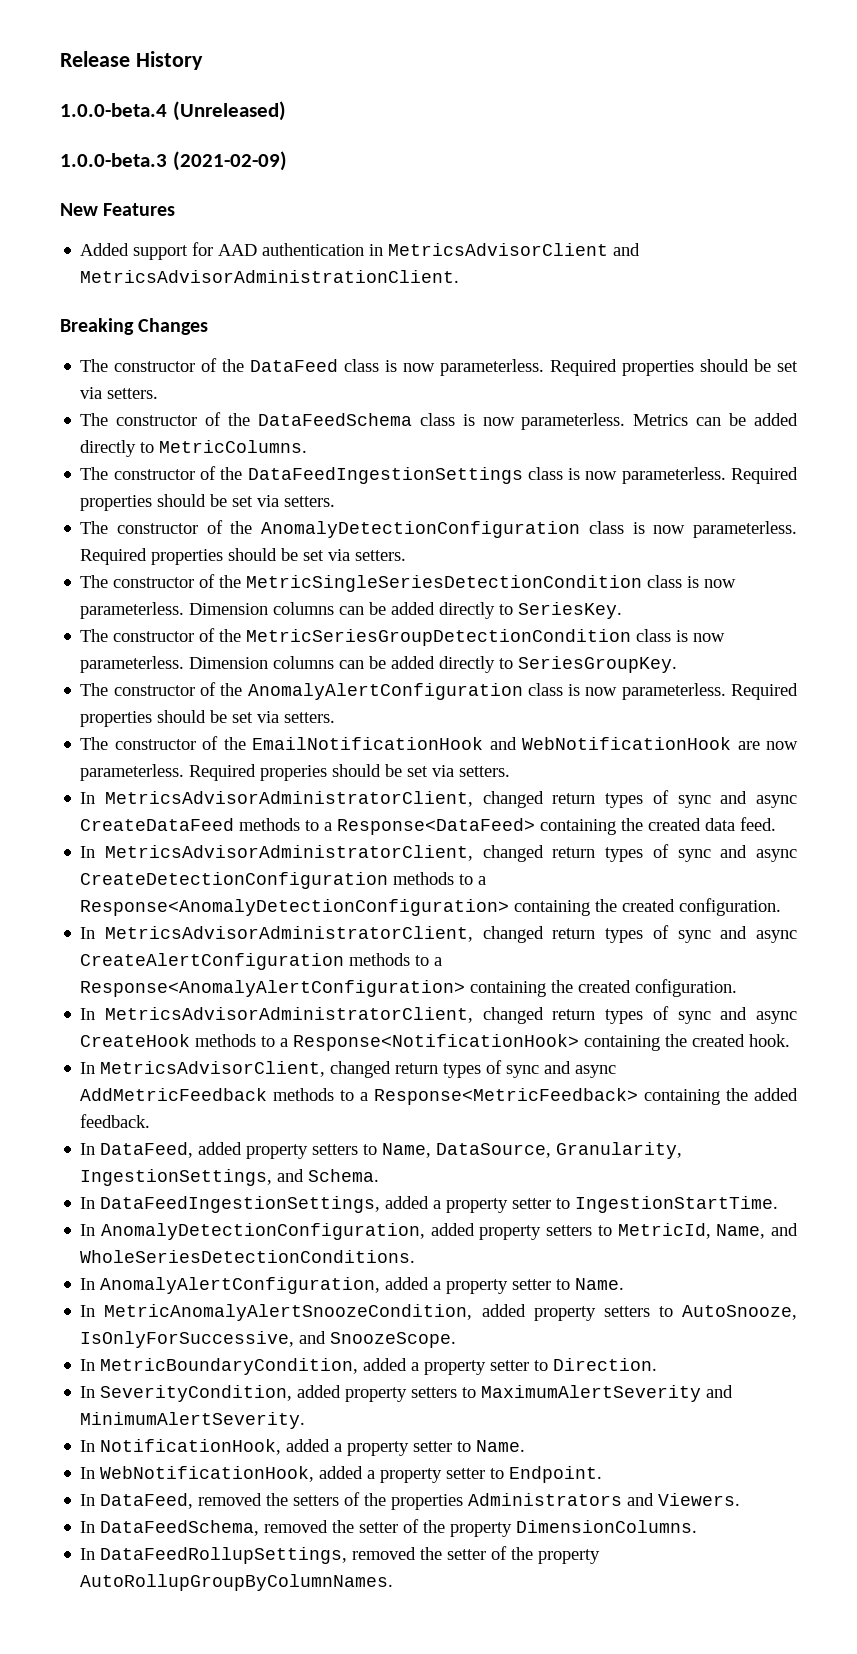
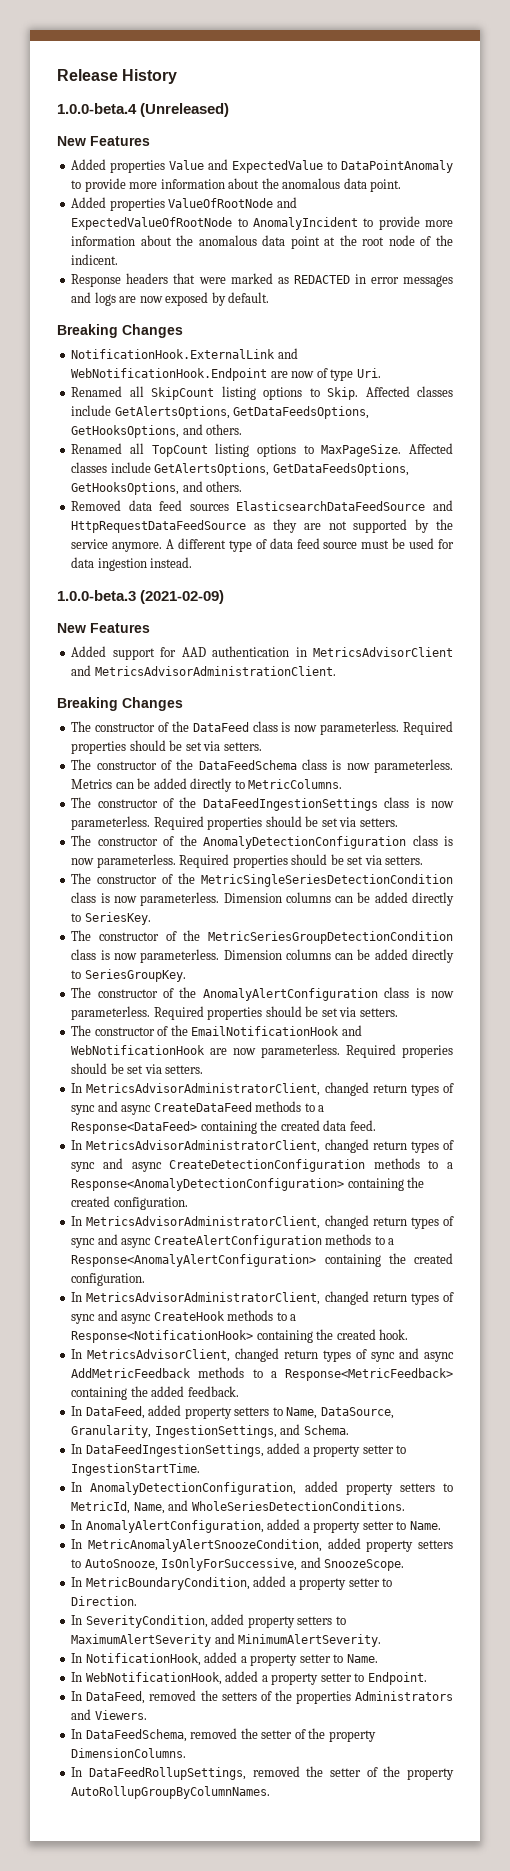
  1.0.0-beta.4 (Unreleased)
+ New Features
+ Added properties Value and ExpectedValue to DataPointAnomaly to provide more information about the anomalous data point.
+ Added properties ValueOfRootNode and ExpectedValueOfRootNode to AnomalyIncident to provide more information about the anomalous data point at the root node of the indicent.
+ Response headers that were marked as REDACTED in error messages and logs are now exposed by default.
+ Breaking Changes
+ NotificationHook.ExternalLink and WebNotificationHook.Endpoint are now of type Uri.
+ Renamed all SkipCount listing options to Skip. Affected classes include GetAlertsOptions, GetDataFeedsOptions, GetHooksOptions, and others.
+ Renamed all TopCount listing options to MaxPageSize. Affected classes include GetAlertsOptions, GetDataFeedsOptions, GetHooksOptions, and others.
+ Removed data feed sources ElasticsearchDataFeedSource and HttpRequestDataFeedSource as they are not supported by the service anymore. A different type of data feed source must be used for data ingestion instead.

